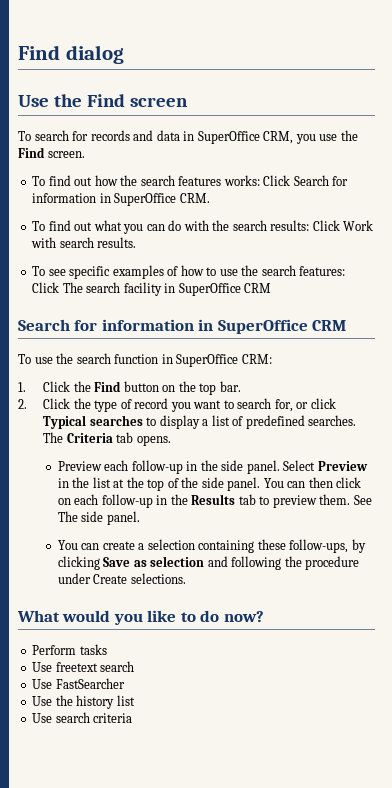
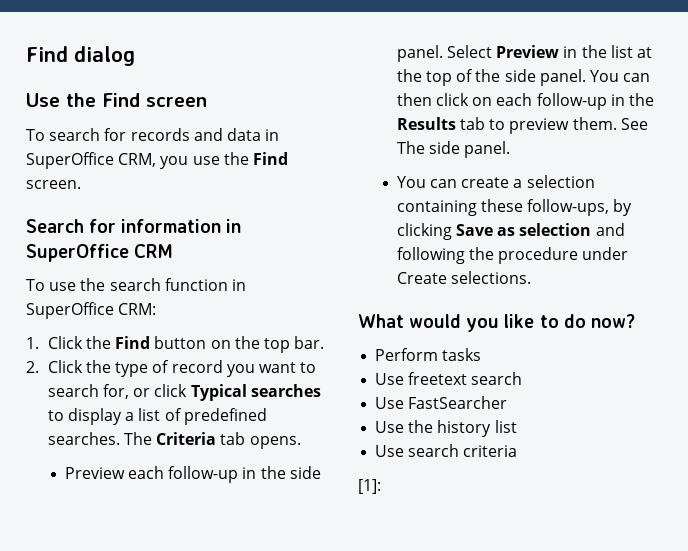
- To find out how the search features works: Click Search for information in SuperOffice CRM.
- To find out what you can do with the search results: Click Work with search results.
- To see specific examples of how to use the search features: Click The search facility in SuperOffice CRM
+ [1]:

